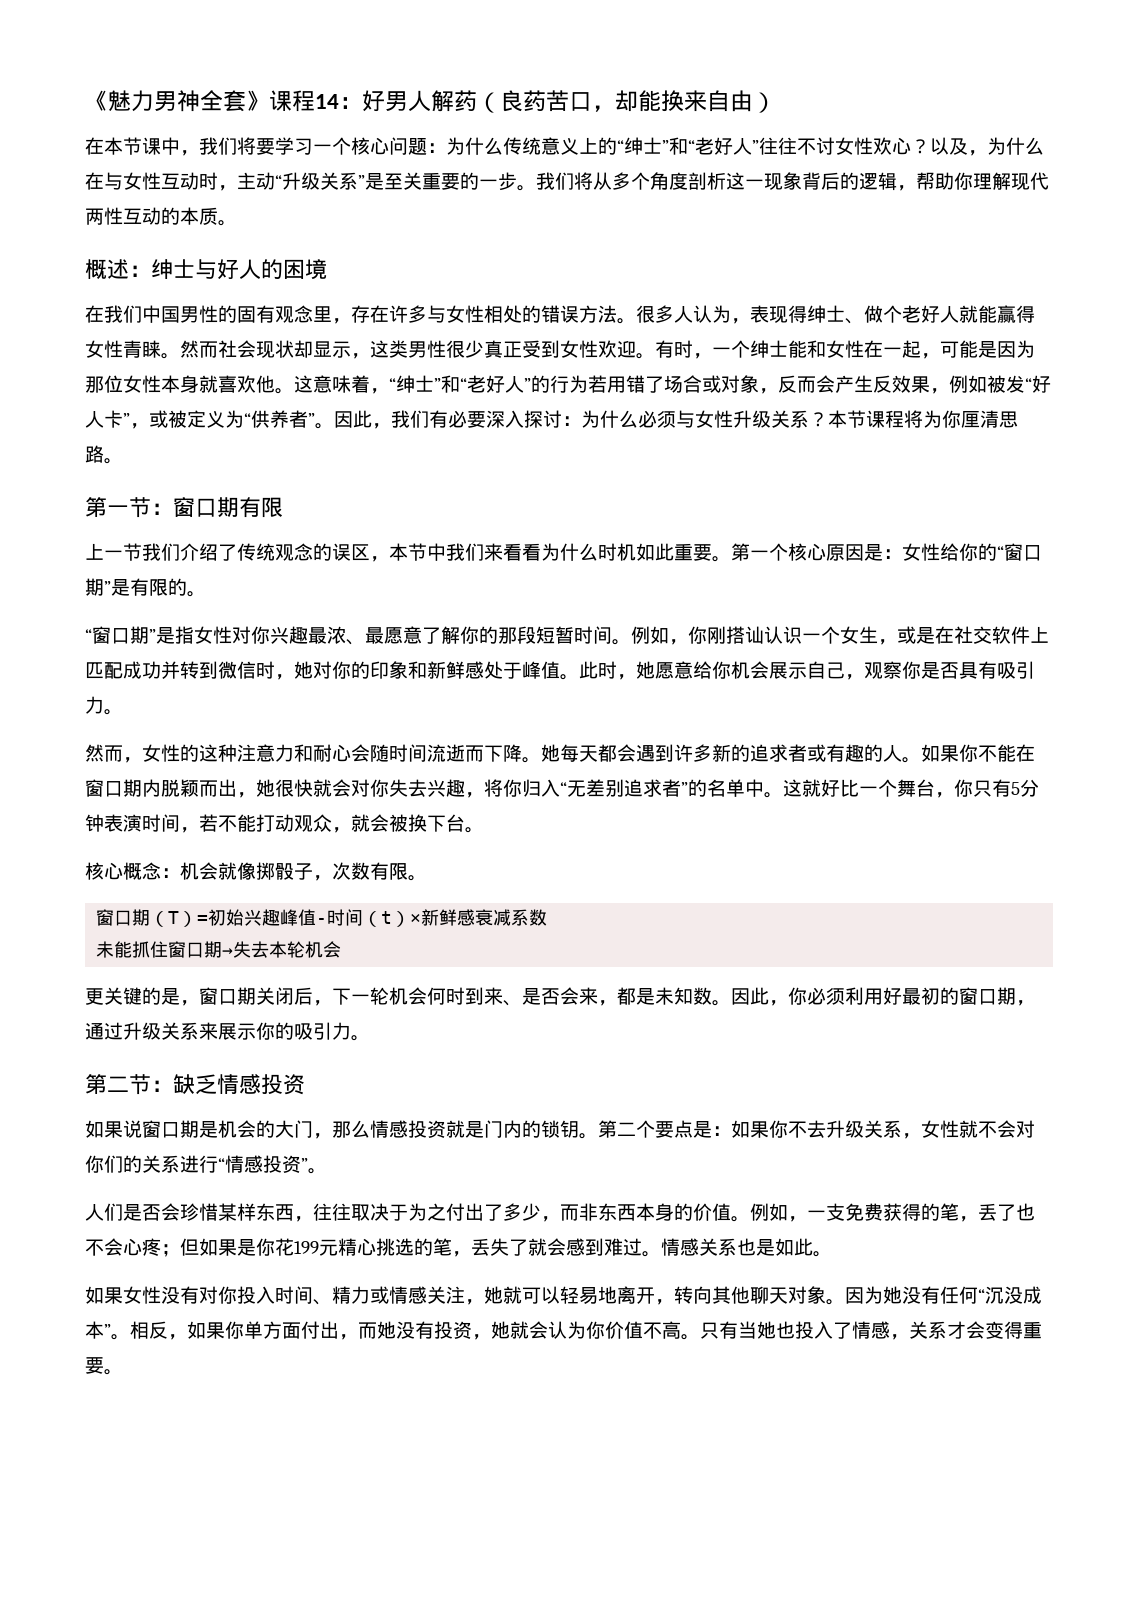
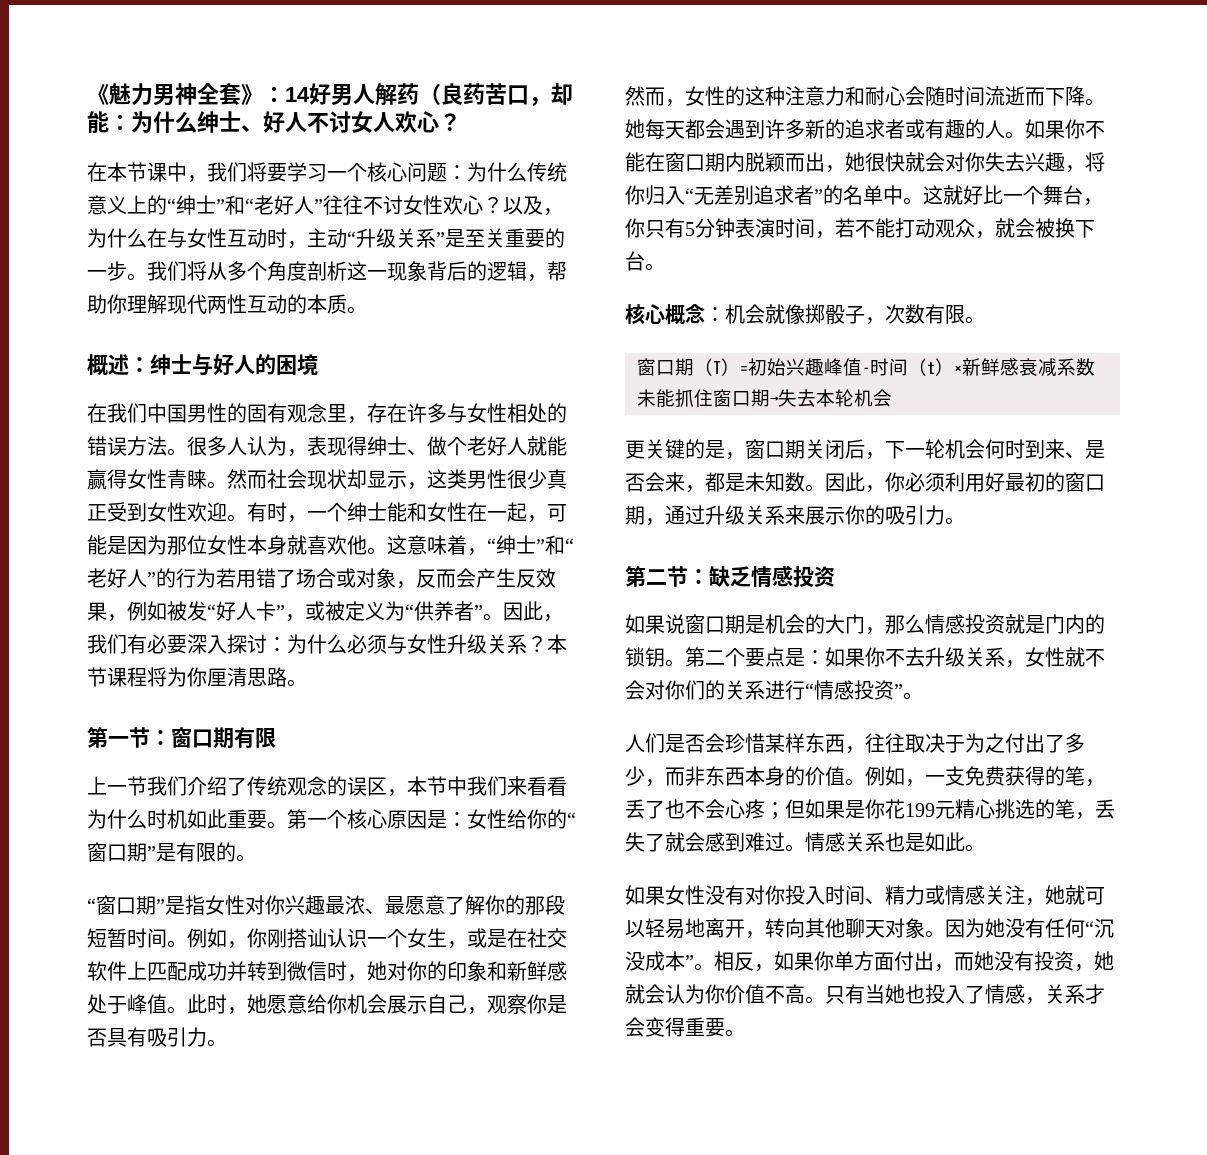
- 《魅力男神全套》课程14：好男人解药（良药苦口，却能换来自由）
+ 《魅力男神全套》：14好男人解药（良药苦口，却能：为什么绅士、好人不讨女人欢心？

